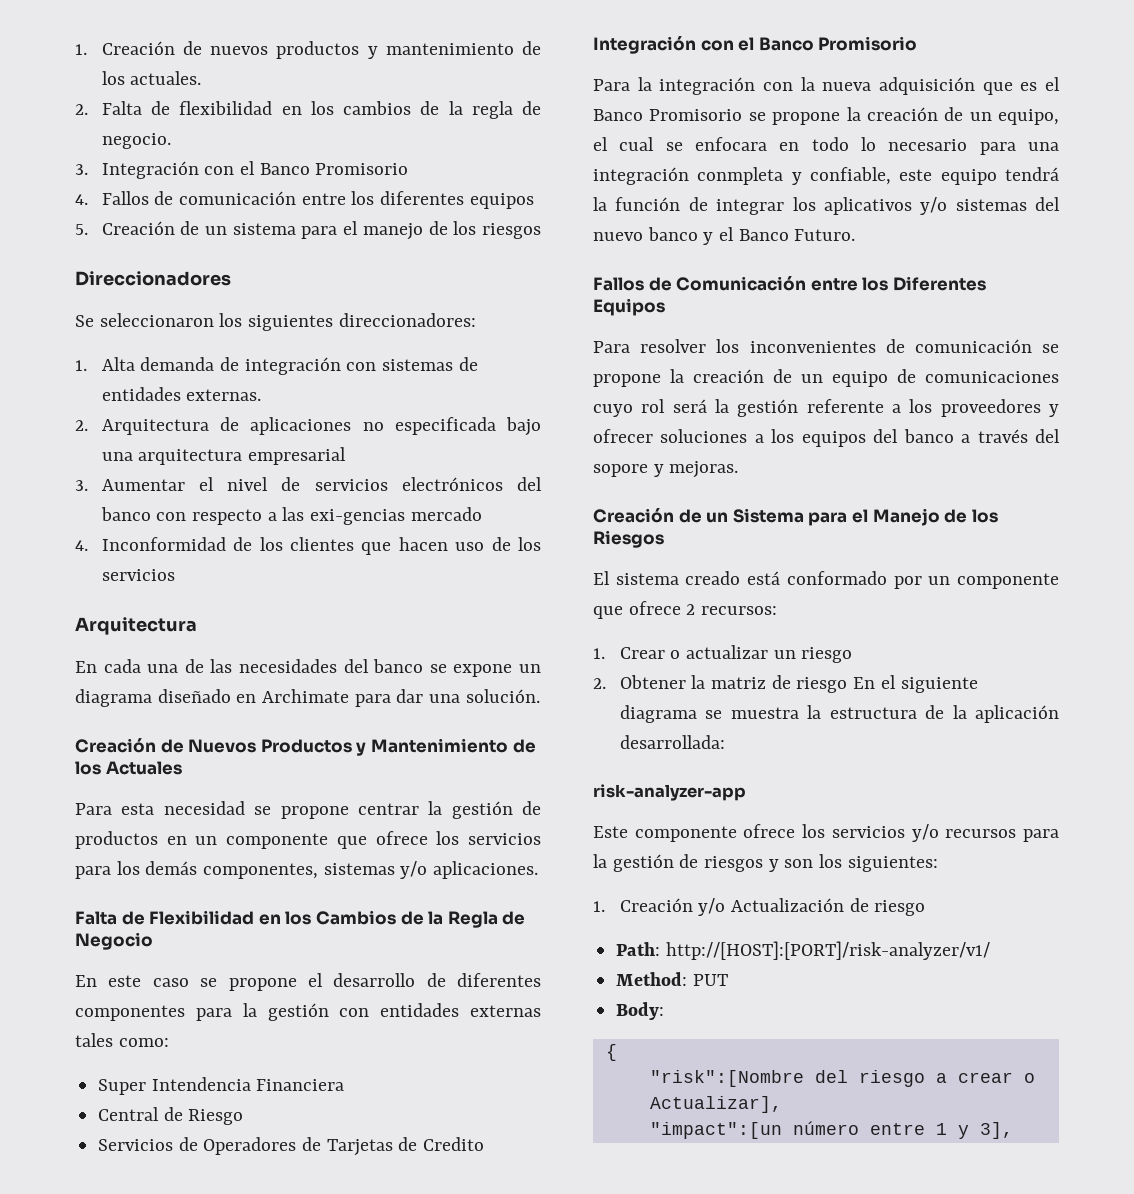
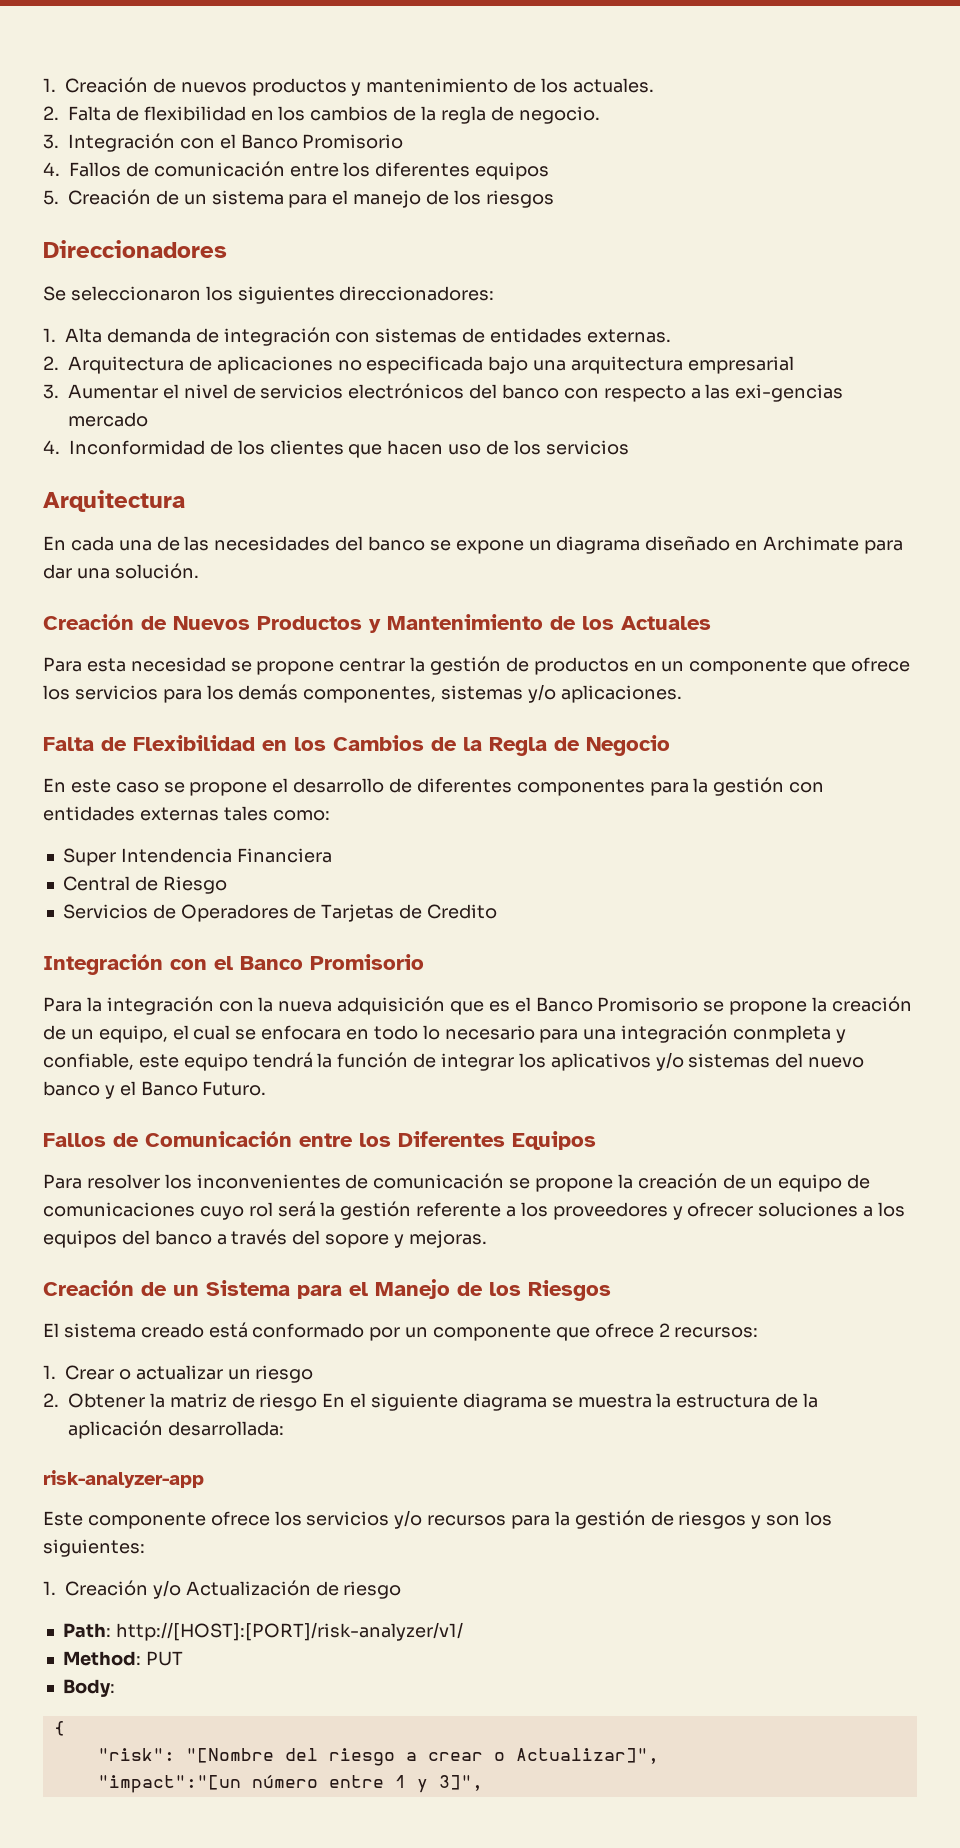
- "risk":[Nombre del riesgo a crear o Actualizar],
- "impact":[un número entre 1 y 3],
+ "risk": "[Nombre del riesgo a crear o Actualizar]",
+ "impact":"[un número entre 1 y 3]",

